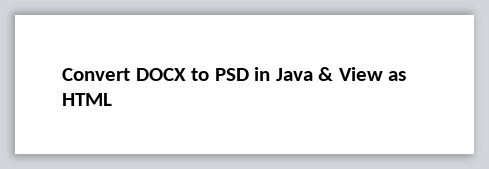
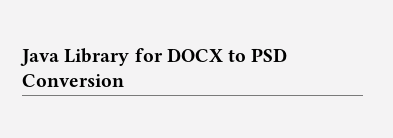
- Convert DOCX to PSD in Java & View as HTML
+ Java Library for DOCX to PSD Conversion

